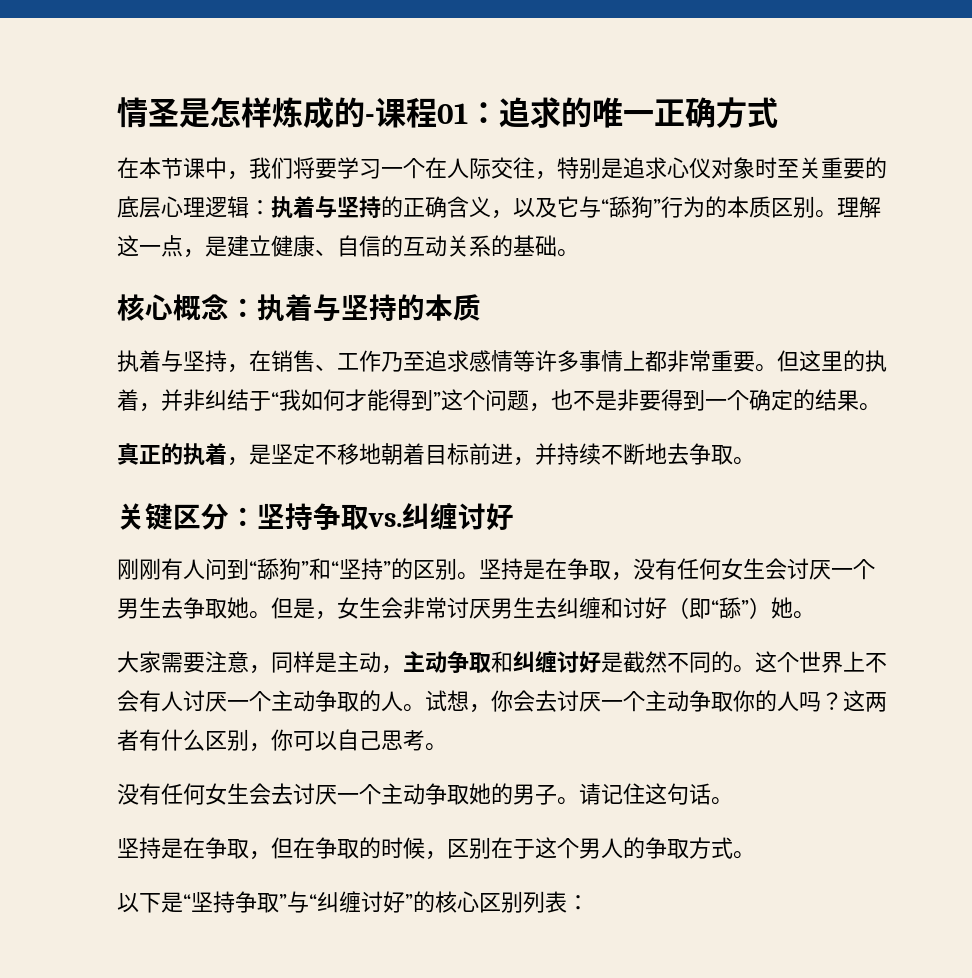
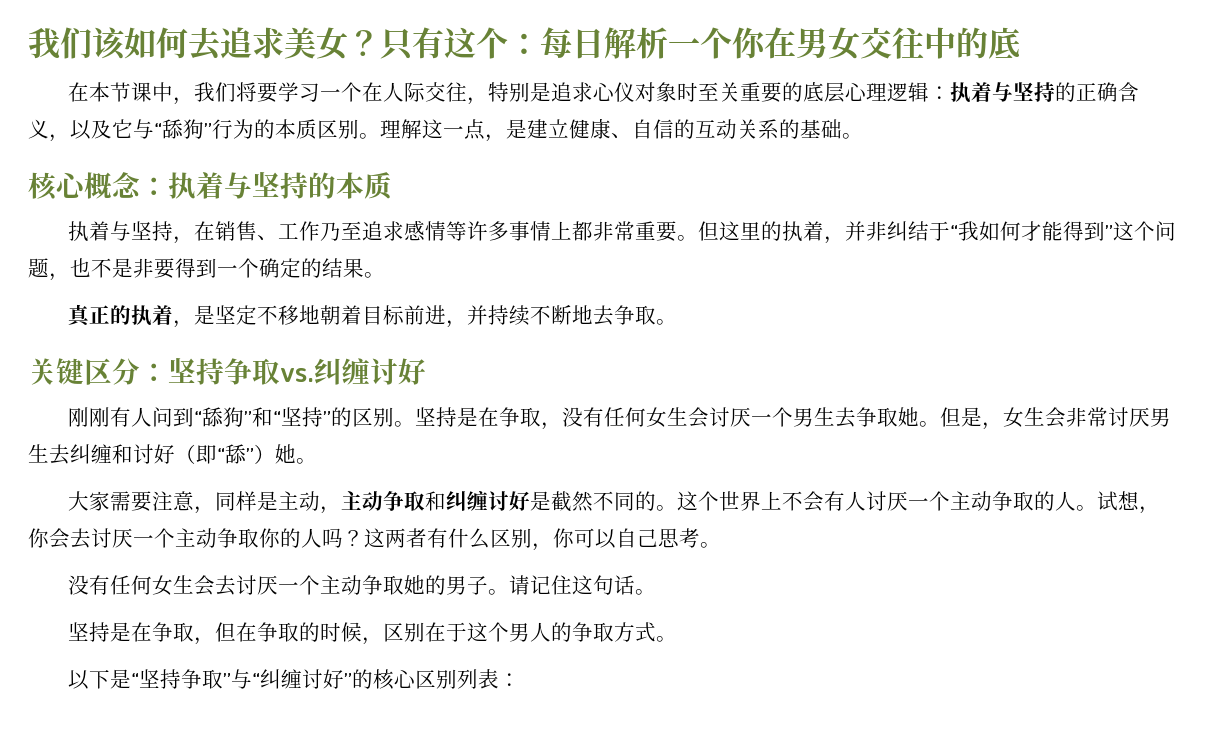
- 情圣是怎样炼成的-课程01：追求的唯一正确方式
+ 我们该如何去追求美女？只有这个：每日解析一个你在男女交往中的底

